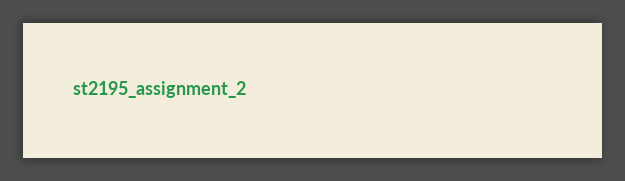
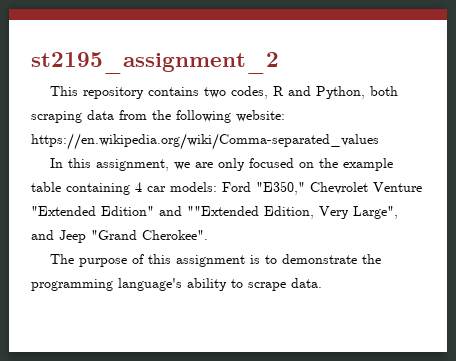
+ This repository contains two codes, R and Python, both scraping data from the following website: https://en.wikipedia.org/wiki/Comma-separated_values
+ In this assignment, we are only focused on the example table containing 4 car models: Ford "E350," Chevrolet Venture "Extended Edition" and ""Extended Edition, Very Large", and Jeep "Grand Cherokee".
+ The purpose of this assignment is to demonstrate the programming language's ability to scrape data.

